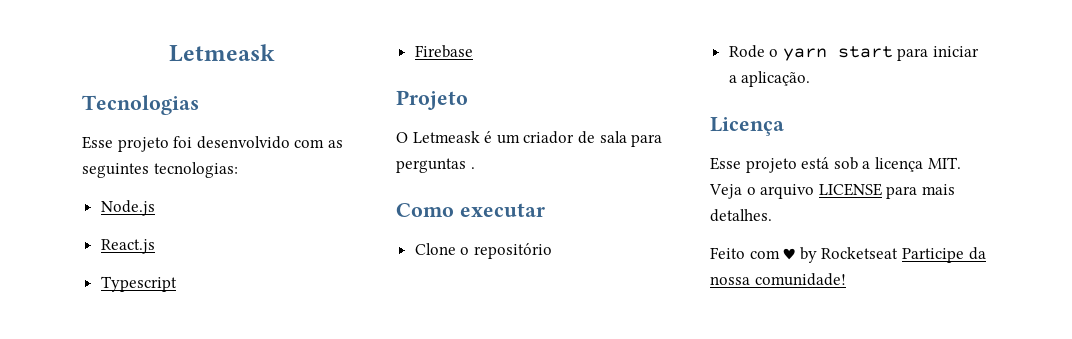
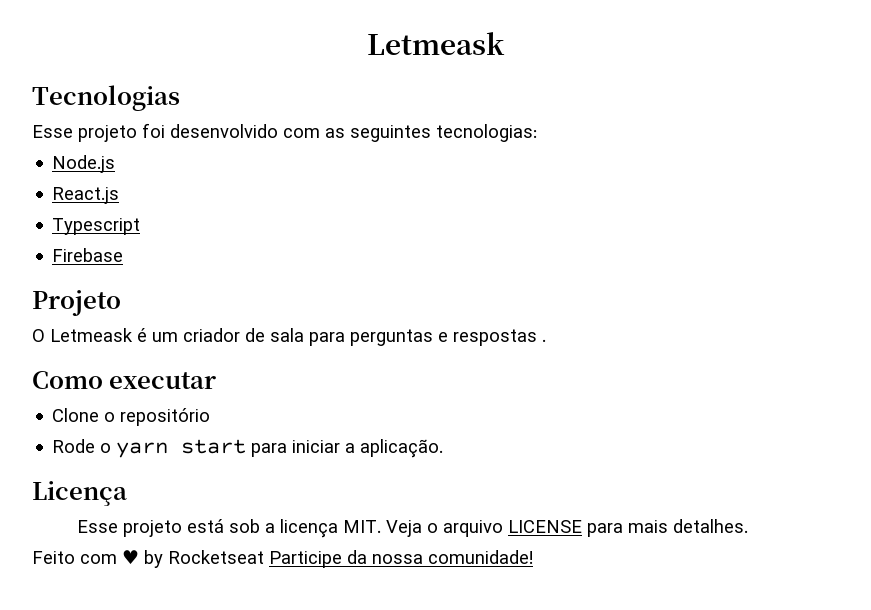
- O Letmeask é um criador de sala para perguntas .
+ O Letmeask é um criador de sala para perguntas e respostas .

